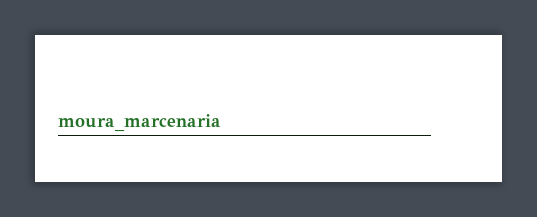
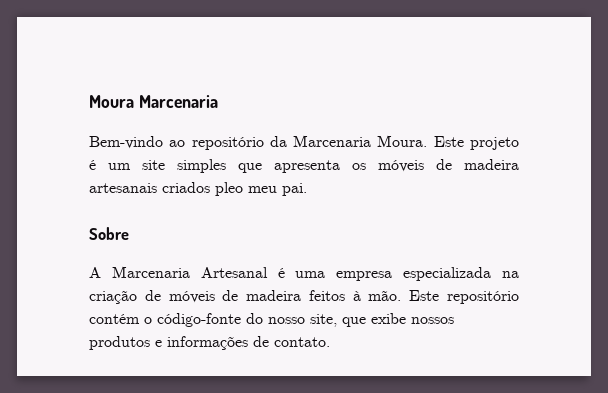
- moura_marcenaria
+ Moura Marcenaria
+ Bem-vindo ao repositório da Marcenaria Moura. Este projeto é um site simples que apresenta os móveis de madeira artesanais criados pleo meu pai.
+ Sobre
+ A Marcenaria Artesanal é uma empresa especializada na criação de móveis de madeira feitos à mão. Este repositório contém o código-fonte do nosso site, que exibe nossos produtos e informações de contato.

